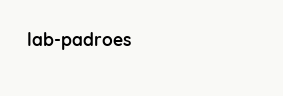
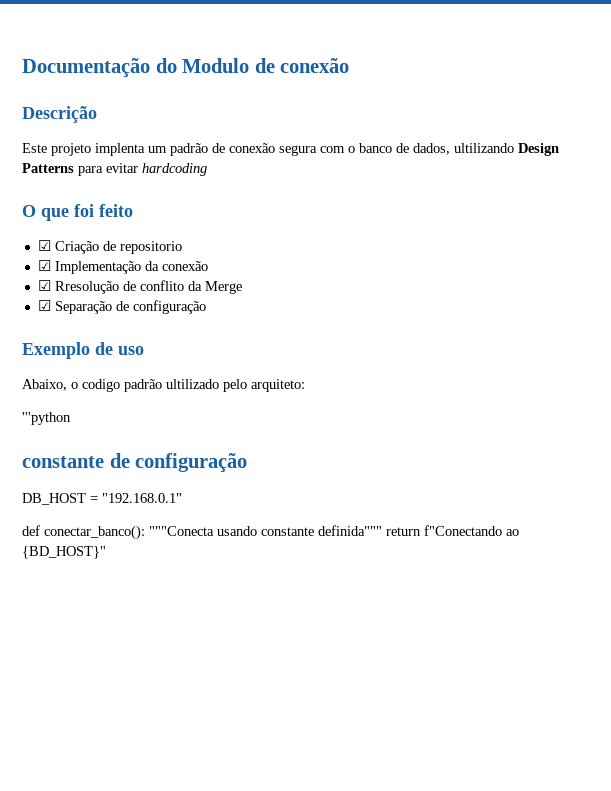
- lab-padroes
+ Documentação do Modulo de conexão
+ Descrição
+ Este projeto implenta um padrão de conexão segura com o banco de dados, ultilizando Design Patterns para evitar hardcoding
+ O que foi feito
+ ☑ Criação de repositorio
+ ☑ Implementação da conexão
+ ☑ Rresolução de conflito da Merge
+ ☑ Separação de configuração
+ Exemplo de uso
+ Abaixo, o codigo padrão ultilizado pelo arquiteto:
+ '''python
+ constante de configuração
+ DB_HOST = "192.168.0.1"
+ def conectar_banco(): """Conecta usando constante definida""" return f"Conectando ao {BD_HOST}"

